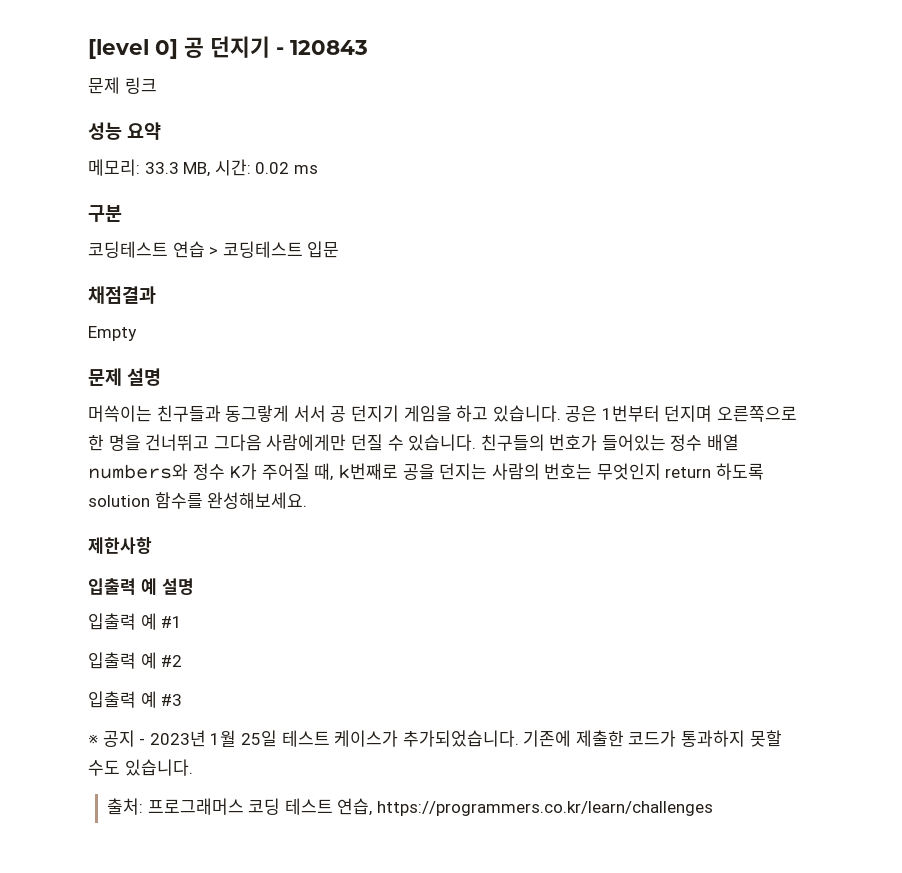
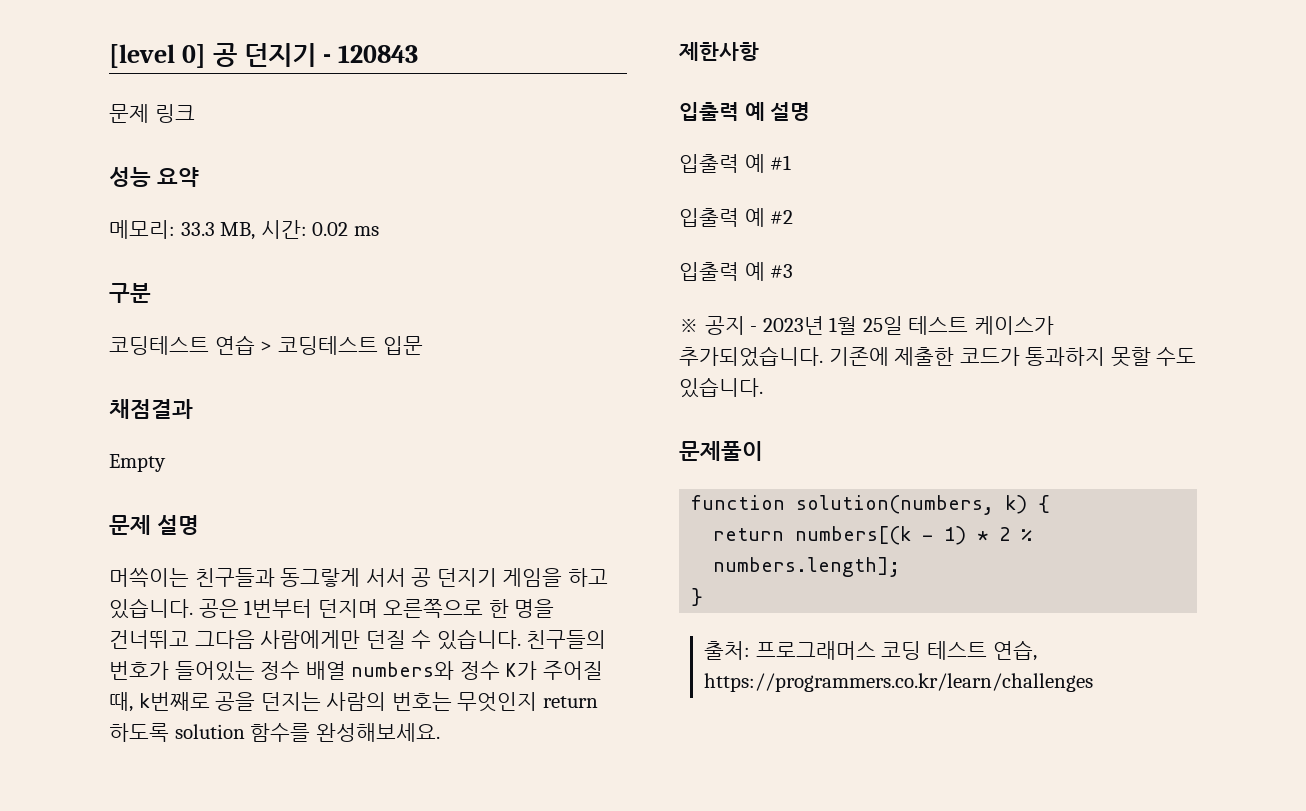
+ 문제풀이
+ function solution(numbers, k) {
+ return numbers[(k - 1) * 2 % numbers.length];
+ }

